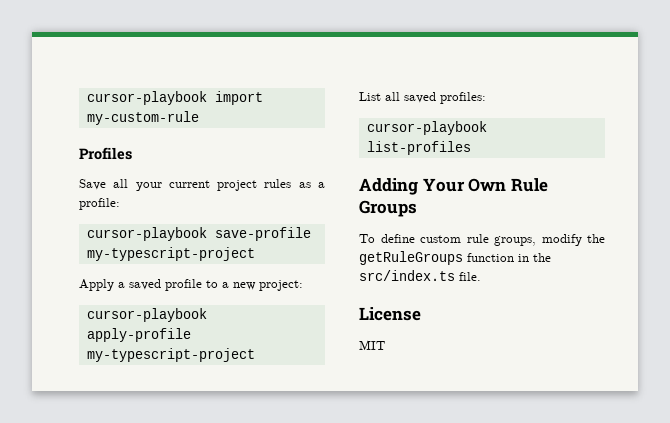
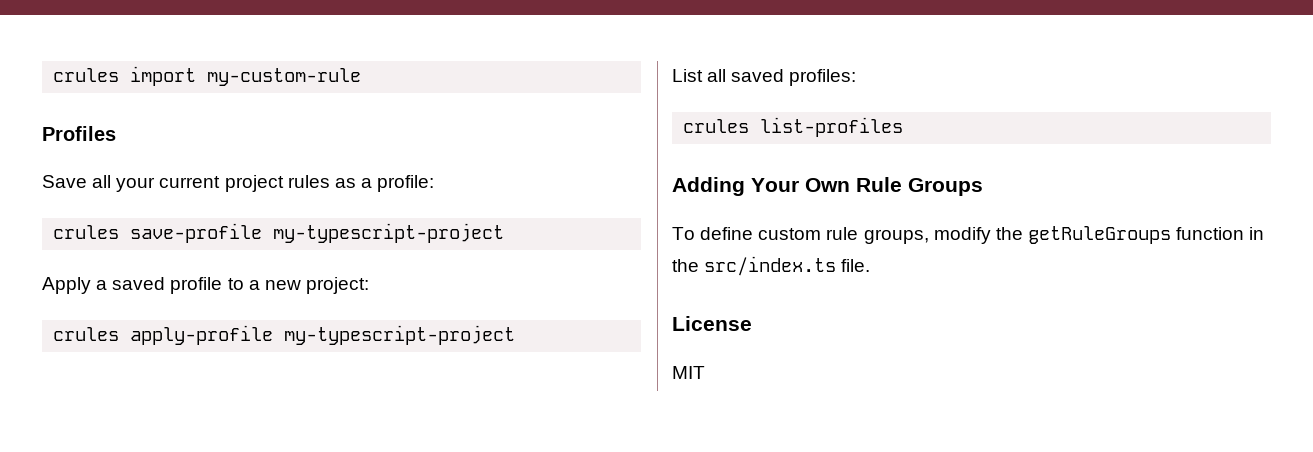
- cursor-playbook import my-custom-rule
+ crules import my-custom-rule
- cursor-playbook save-profile my-typescript-project
+ crules save-profile my-typescript-project
- cursor-playbook apply-profile my-typescript-project
+ crules apply-profile my-typescript-project
- cursor-playbook list-profiles
+ crules list-profiles

